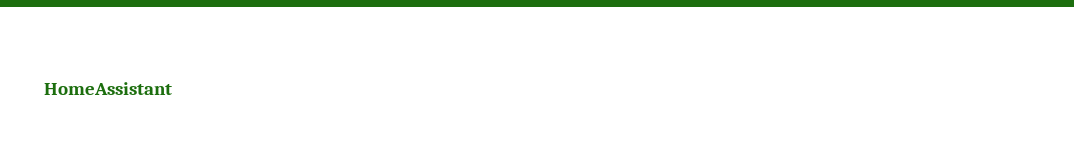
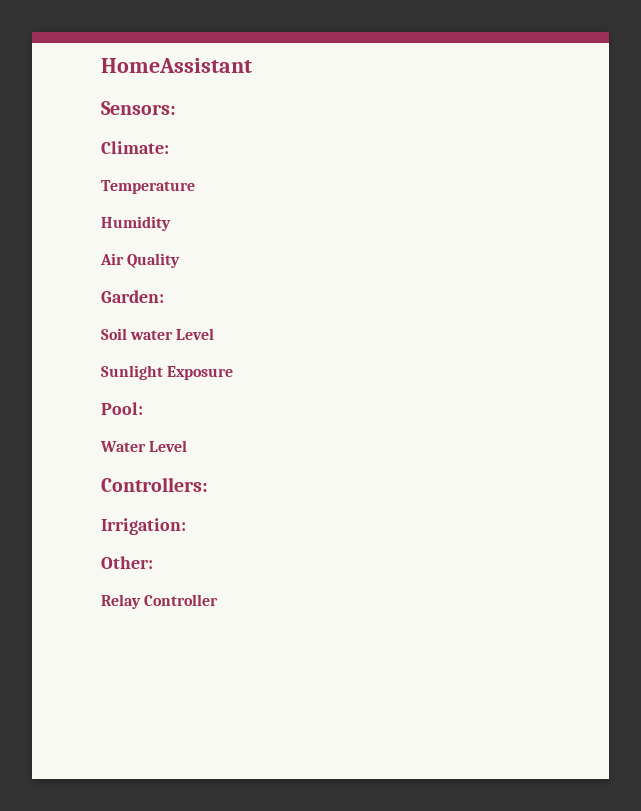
+ Sensors:
+ Climate:
+ Temperature
+ Humidity
+ Air Quality
+ Garden:
+ Soil water Level
+ Sunlight Exposure
+ Pool:
+ Water Level
+ Controllers:
+ Irrigation:
+ Other:
+ Relay Controller

